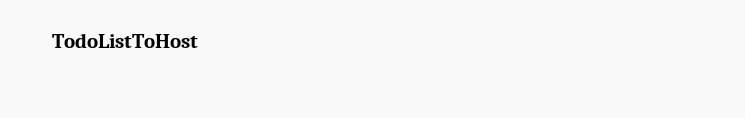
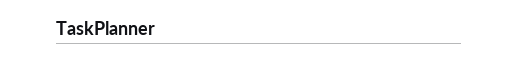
- TodoListToHost
+ TaskPlanner

